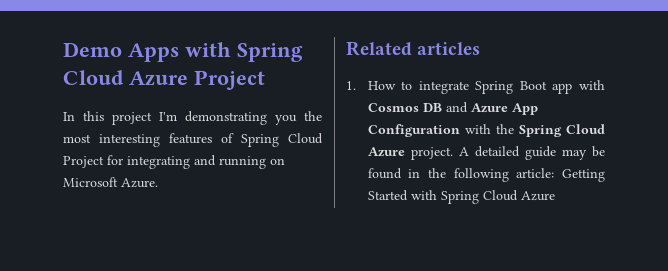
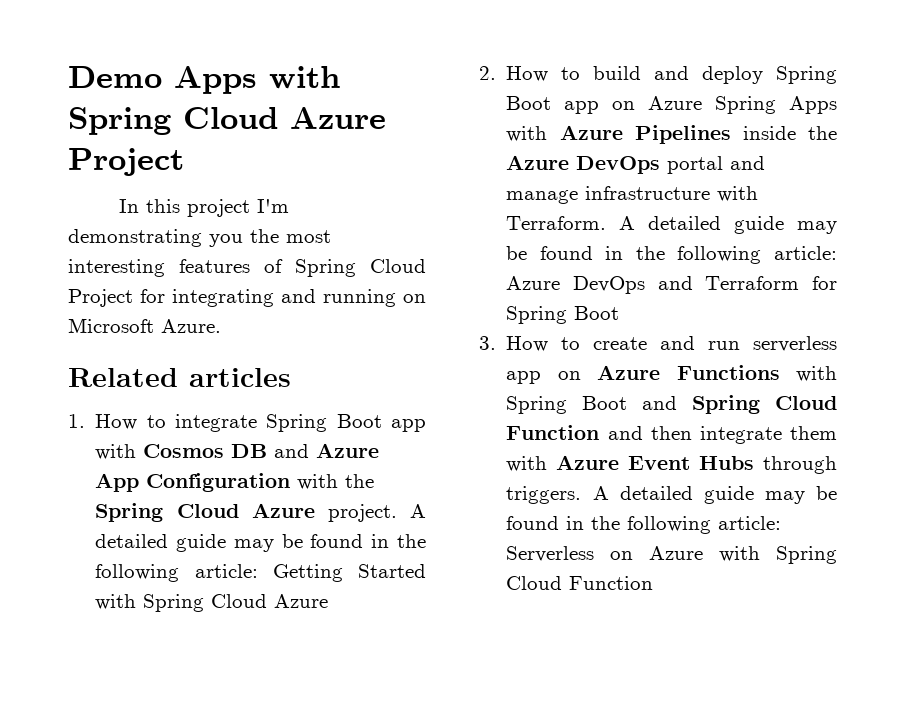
+ 2. How to build and deploy Spring Boot app on Azure Spring Apps with Azure Pipelines inside the Azure DevOps portal and manage infrastructure with Terraform. A detailed guide may be found in the following article: Azure DevOps and Terraform for Spring Boot
+ 3. How to create and run serverless app on Azure Functions with Spring Boot and Spring Cloud Function and then integrate them with Azure Event Hubs through triggers. A detailed guide may be found in the following article: Serverless on Azure with Spring Cloud Function

